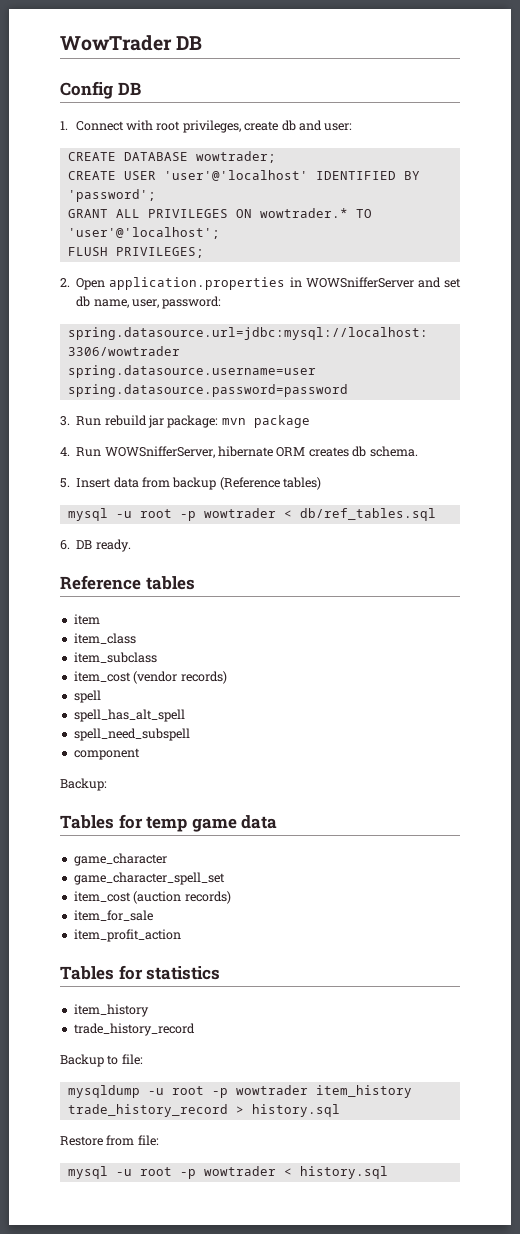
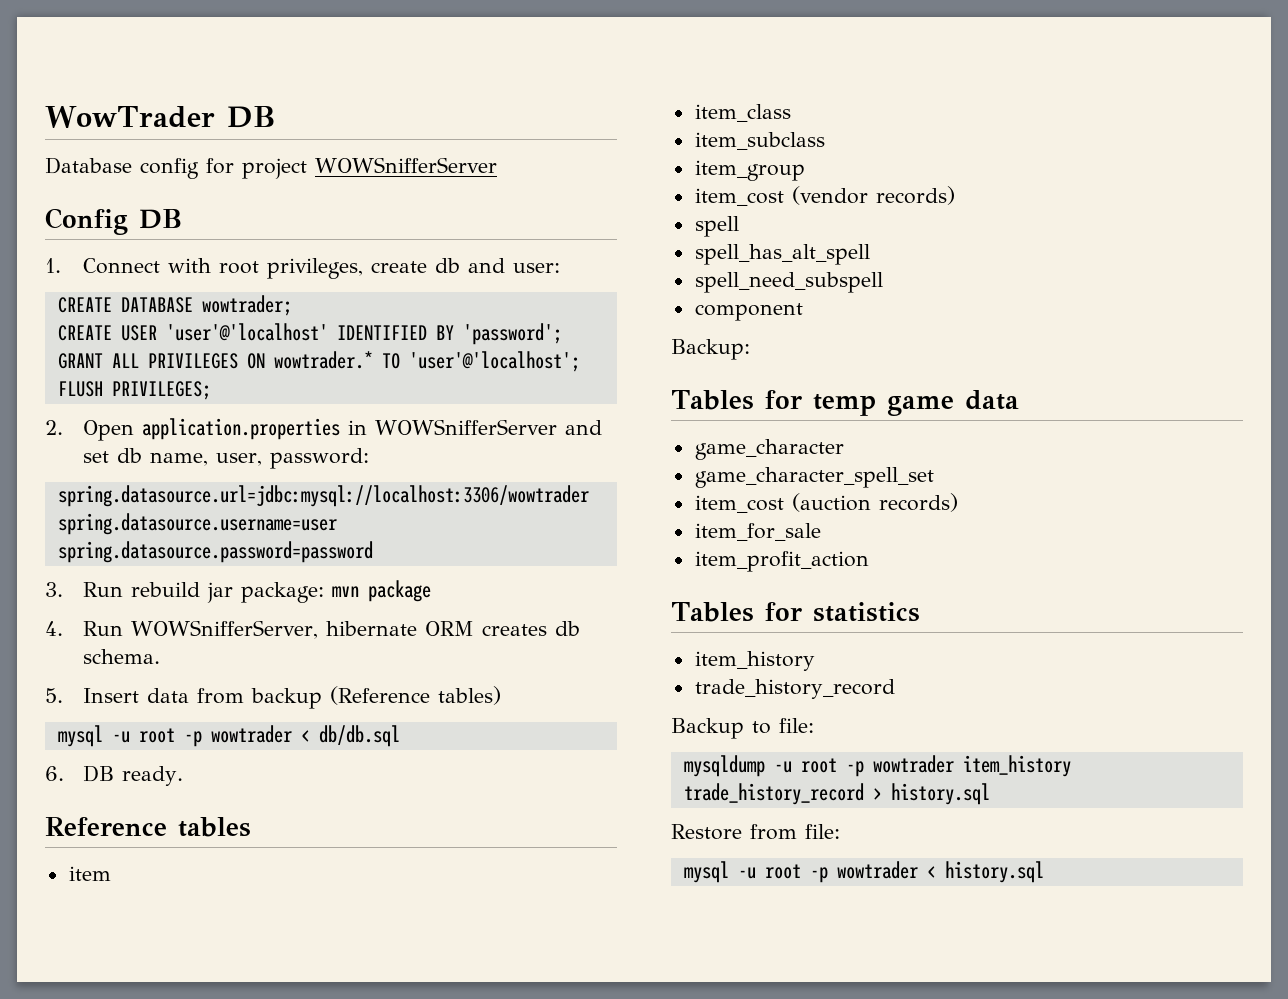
+ Database config for project WOWSnifferServer
- mysql -u root -p wowtrader < db/ref_tables.sql
+ mysql -u root -p wowtrader < db/db.sql
+ item_group

